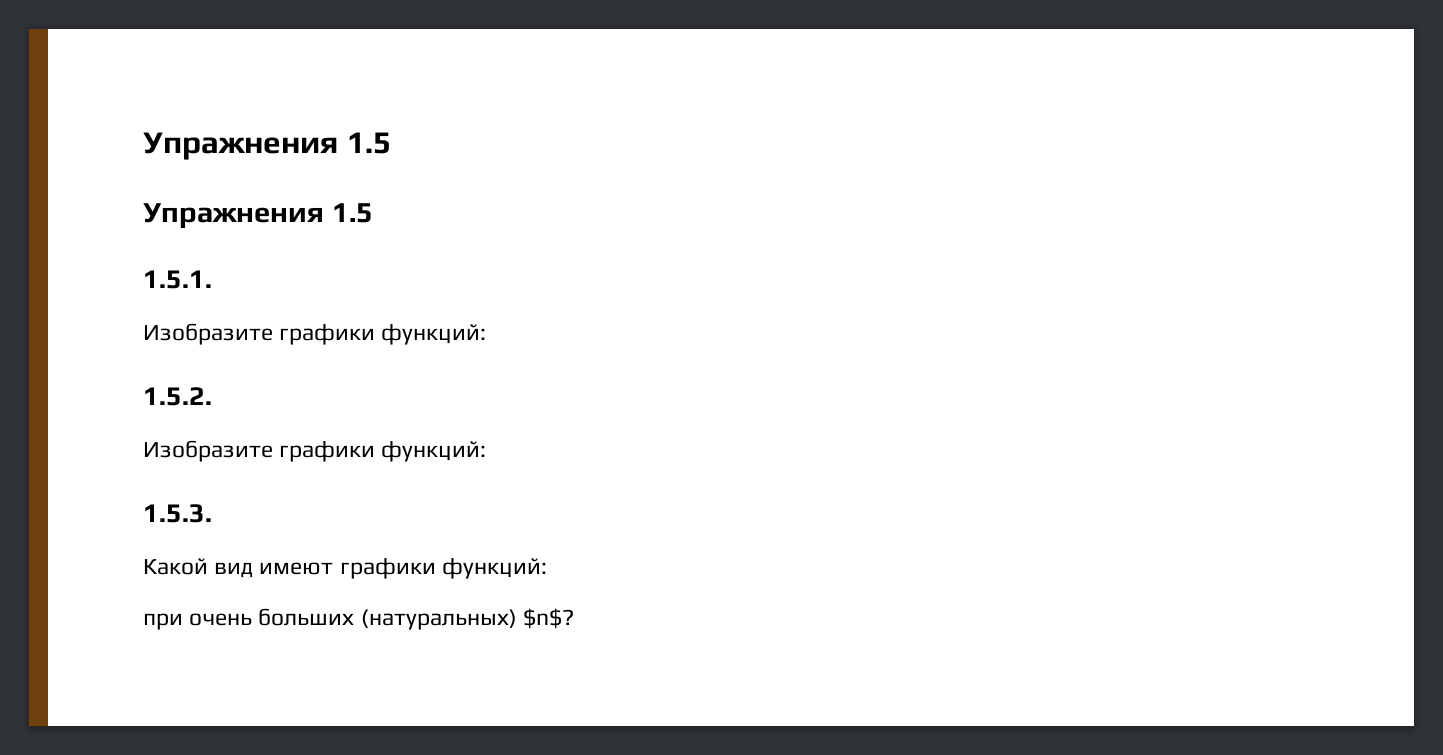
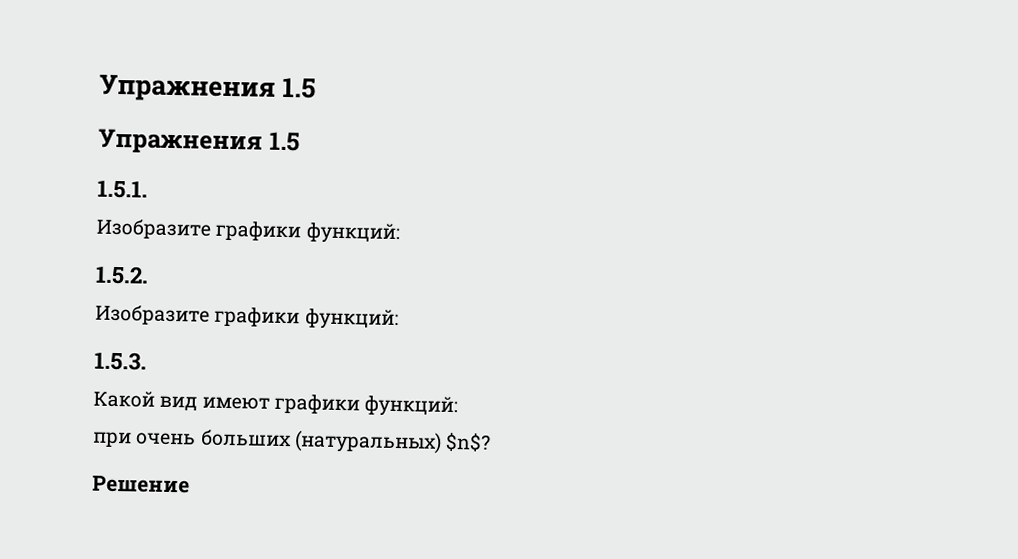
+ Решение

